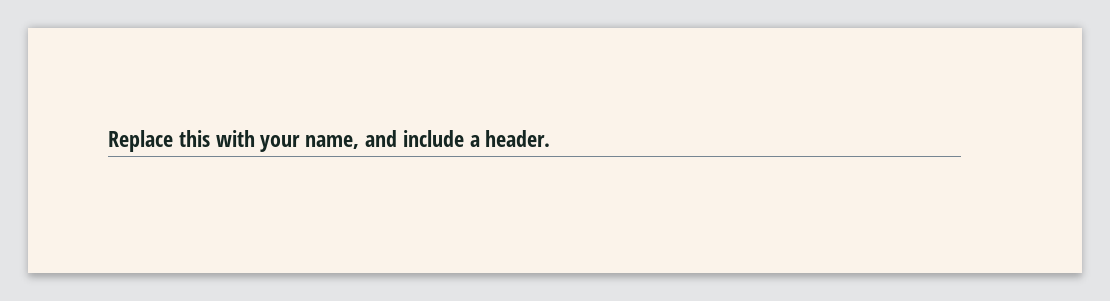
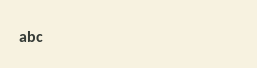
- Replace this with your name, and include a header.
+ abc

